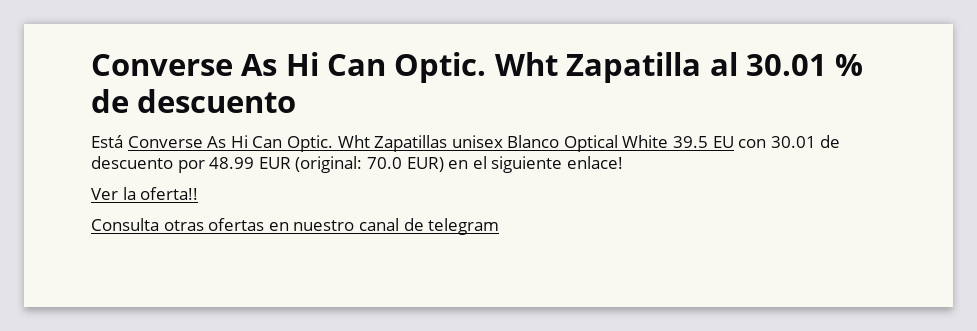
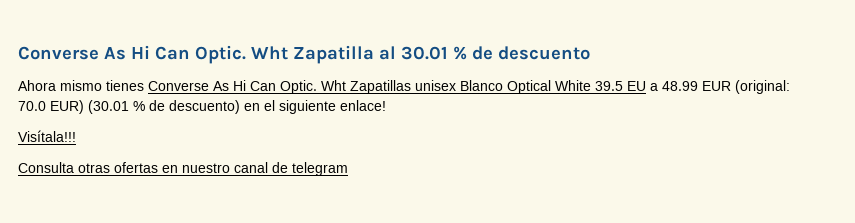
- Está Converse As Hi Can Optic.
+ Ahora mismo tienes Converse As Hi Can Optic.
- Wht Zapatillas unisex Blanco Optical White 39.5 EU con 30.01 de descuento por 48.99 EUR (original: 70.0 EUR) en el siguiente enlace!
+ Wht Zapatillas unisex Blanco Optical White 39.5 EU a 48.99 EUR (original: 70.0 EUR) (30.01 % de descuento) en el siguiente enlace!
- Ver la oferta!!
+ Visítala!!!

